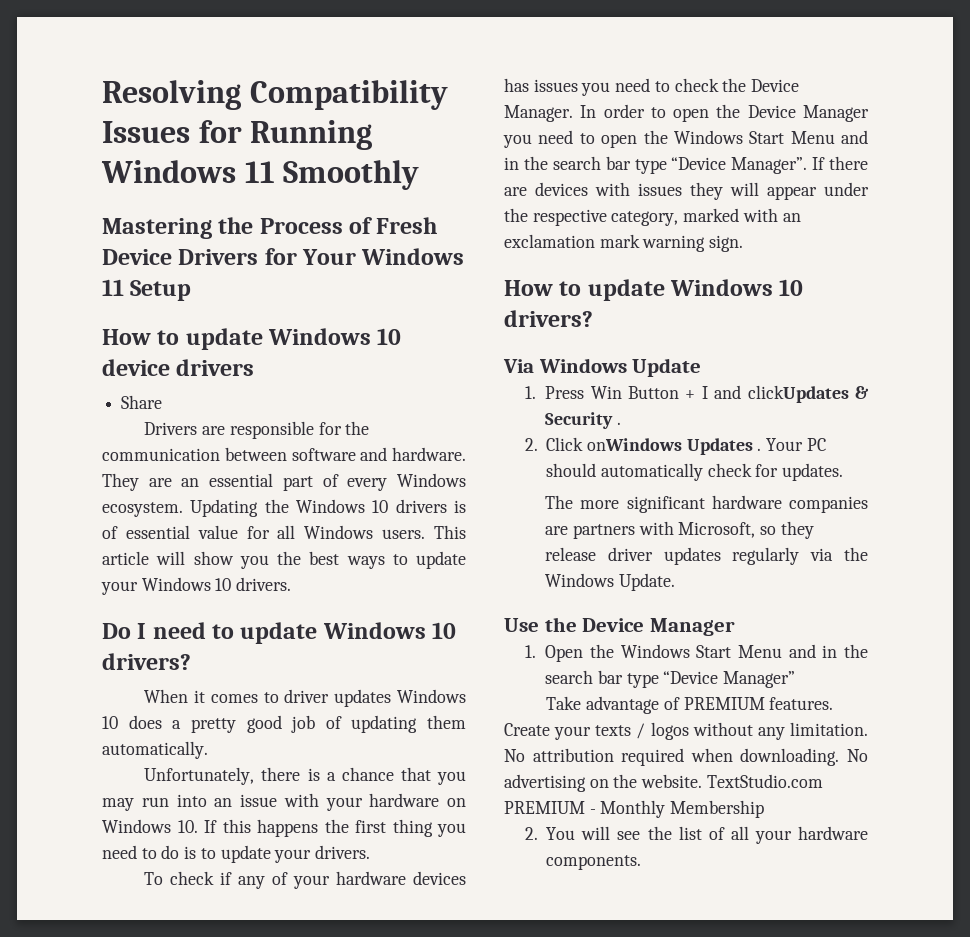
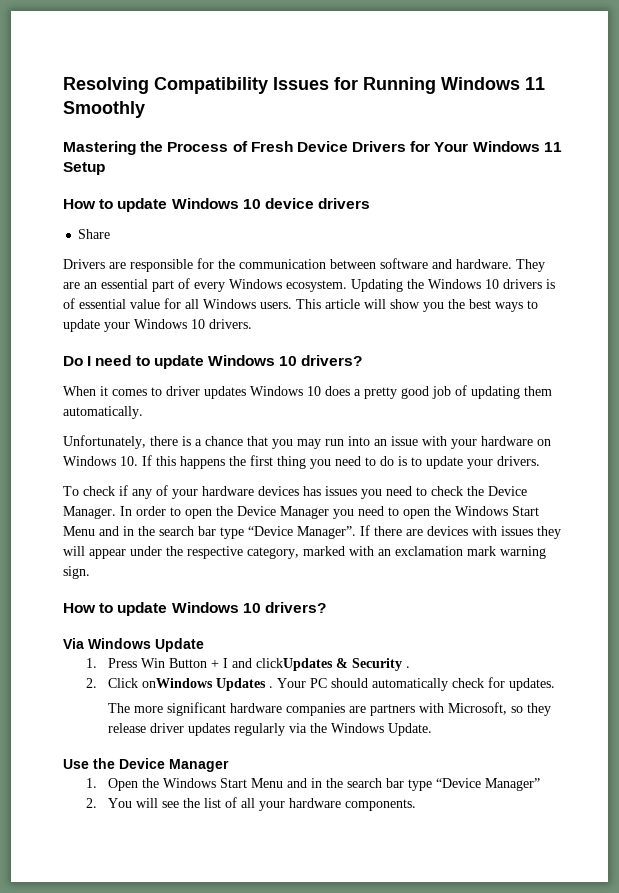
- Take advantage of PREMIUM features. Create your texts / logos without any limitation. No attribution required when downloading. No advertising on the website. TextStudio.com PREMIUM - Monthly Membership

